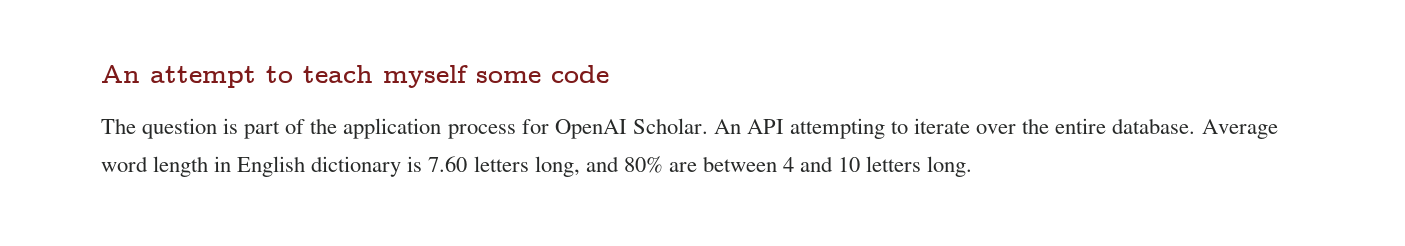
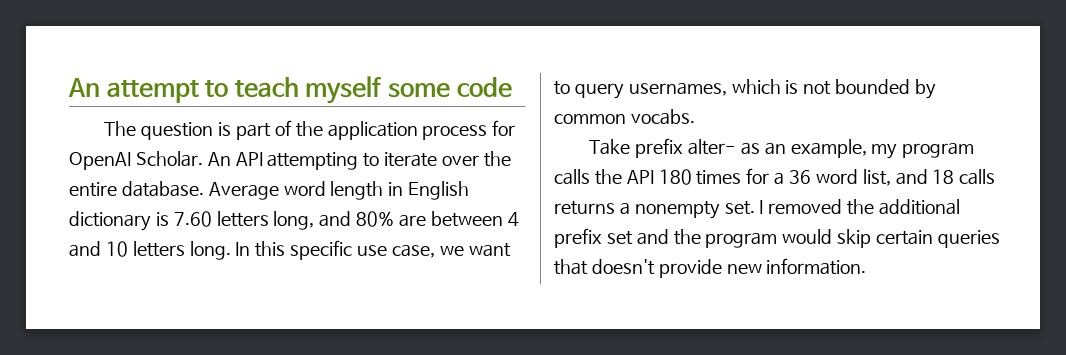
+ In this specific use case, we want to query usernames, which is not bounded by common vocabs.
+ Take prefix alter- as an example, my program calls the API 180 times for a 36 word list, and 18 calls returns a nonempty set. I removed the additional prefix set and the program would skip certain queries that doesn't provide new information.

